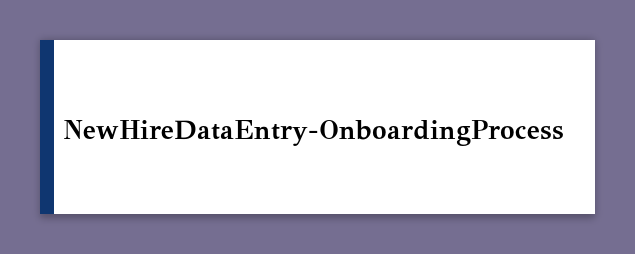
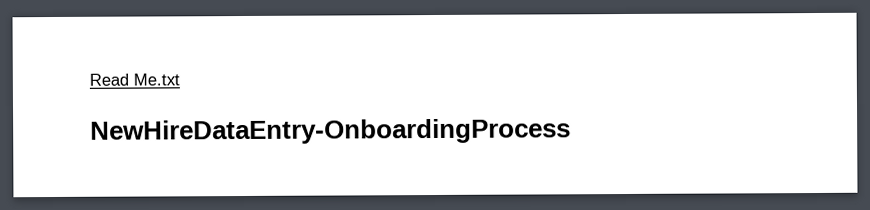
+ Read Me.txt

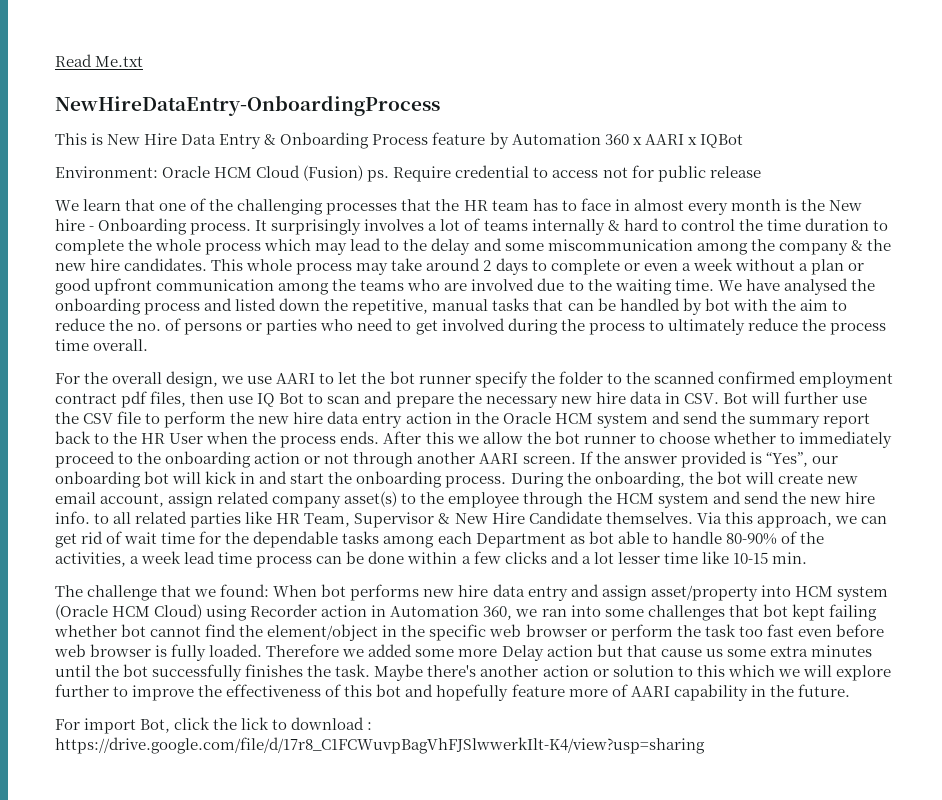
+ This is New Hire Data Entry & Onboarding Process feature by Automation 360 x AARI x IQBot
+ Environment: Oracle HCM Cloud (Fusion) ps. Require credential to access not for public release
+ We learn that one of the challenging processes that the HR team has to face in almost every month is the New hire - Onboarding process. It surprisingly involves a lot of teams internally & hard to control the time duration to complete the whole process which may lead to the delay and some miscommunication among the company & the new hire candidates. This whole process may take around 2 days to complete or even a week without a plan or good upfront communication among the teams who are involved due to the waiting time. We have analysed the onboarding process and listed down the repetitive, manual tasks that can be handled by bot with the aim to reduce the no. of persons or parties who need to get involved during the process to ultimately reduce the process time overall.
+ For the overall design, we use AARI to let the bot runner specify the folder to the scanned confirmed employment contract pdf files, then use IQ Bot to scan and prepare the necessary new hire data in CSV. Bot will further use the CSV file to perform the new hire data entry action in the Oracle HCM system and send the summary report back to the HR User when the process ends. After this we allow the bot runner to choose whether to immediately proceed to the onboarding action or not through another AARI screen. If the answer provided is “Yes”, our onboarding bot will kick in and start the onboarding process. During the onboarding, the bot will create new email account, assign related company asset(s) to the employee through the HCM system and send the new hire info. to all related parties like HR Team, Supervisor & New Hire Candidate themselves. Via this approach, we can get rid of wait time for the dependable tasks among each Department as bot able to handle 80-90% of the activities, a week lead time process can be done within a few clicks and a lot lesser time like 10-15 min.
+ The challenge that we found: When bot performs new hire data entry and assign asset/property into HCM system (Oracle HCM Cloud) using Recorder action in Automation 360, we ran into some challenges that bot kept failing whether bot cannot find the element/object in the specific web browser or perform the task too fast even before web browser is fully loaded. Therefore we added some more Delay action but that cause us some extra minutes until the bot successfully finishes the task. Maybe there's another action or solution to this which we will explore further to improve the effectiveness of this bot and hopefully feature more of AARI capability in the future.
+ For import Bot, click the lick to download : https://drive.google.com/file/d/17r8_C1FCWuvpBagVhFJSlwwerkIlt-K4/view?usp=sharing

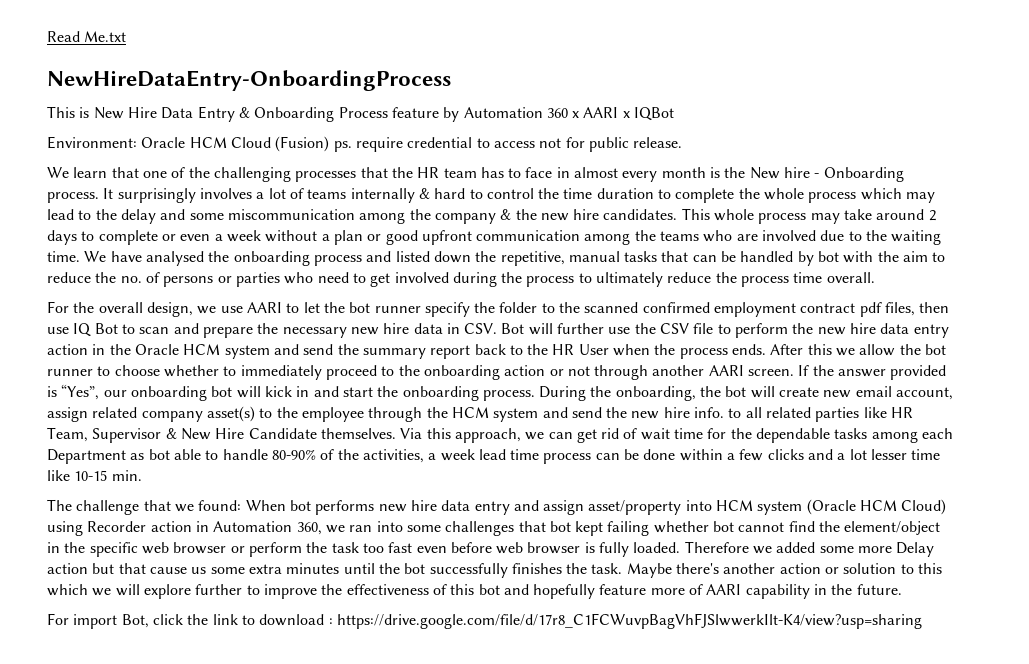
- Environment: Oracle HCM Cloud (Fusion) ps. Require credential to access not for public release
+ Environment: Oracle HCM Cloud (Fusion) ps. require credential to access not for public release.
- For import Bot, click the lick to download : https://drive.google.com/file/d/17r8_C1FCWuvpBagVhFJSlwwerkIlt-K4/view?usp=sharing
+ For import Bot, click the link to download : https://drive.google.com/file/d/17r8_C1FCWuvpBagVhFJSlwwerkIlt-K4/view?usp=sharing

